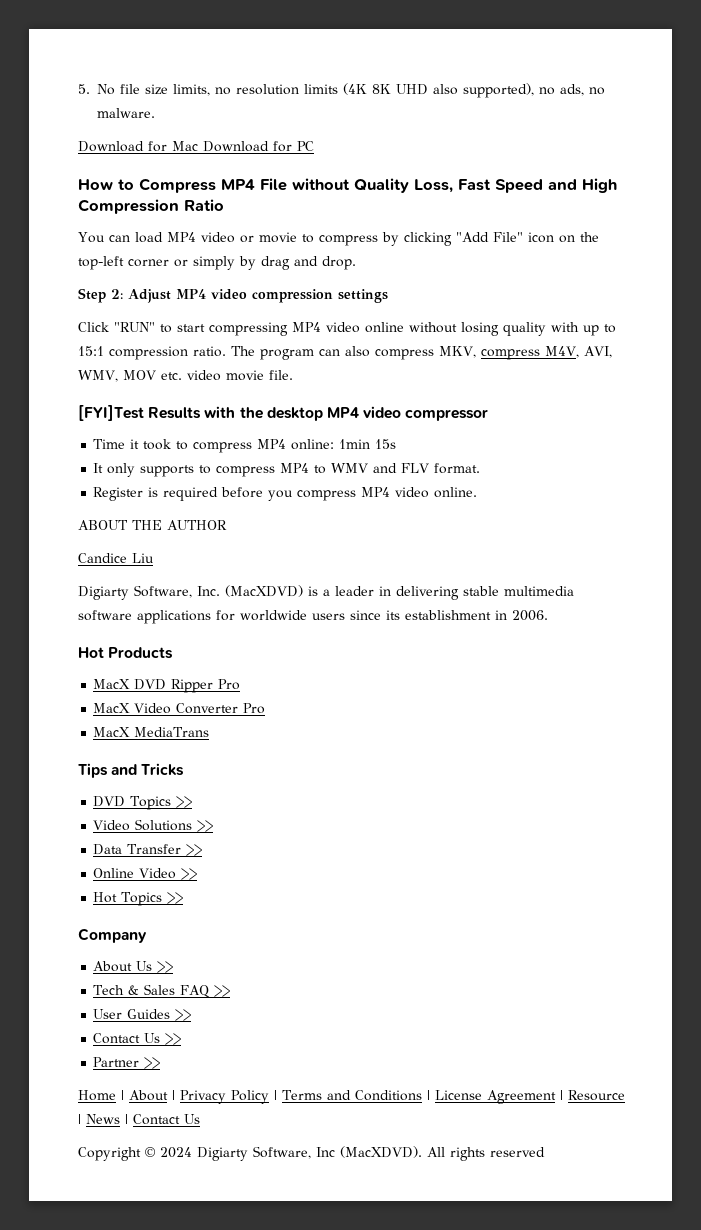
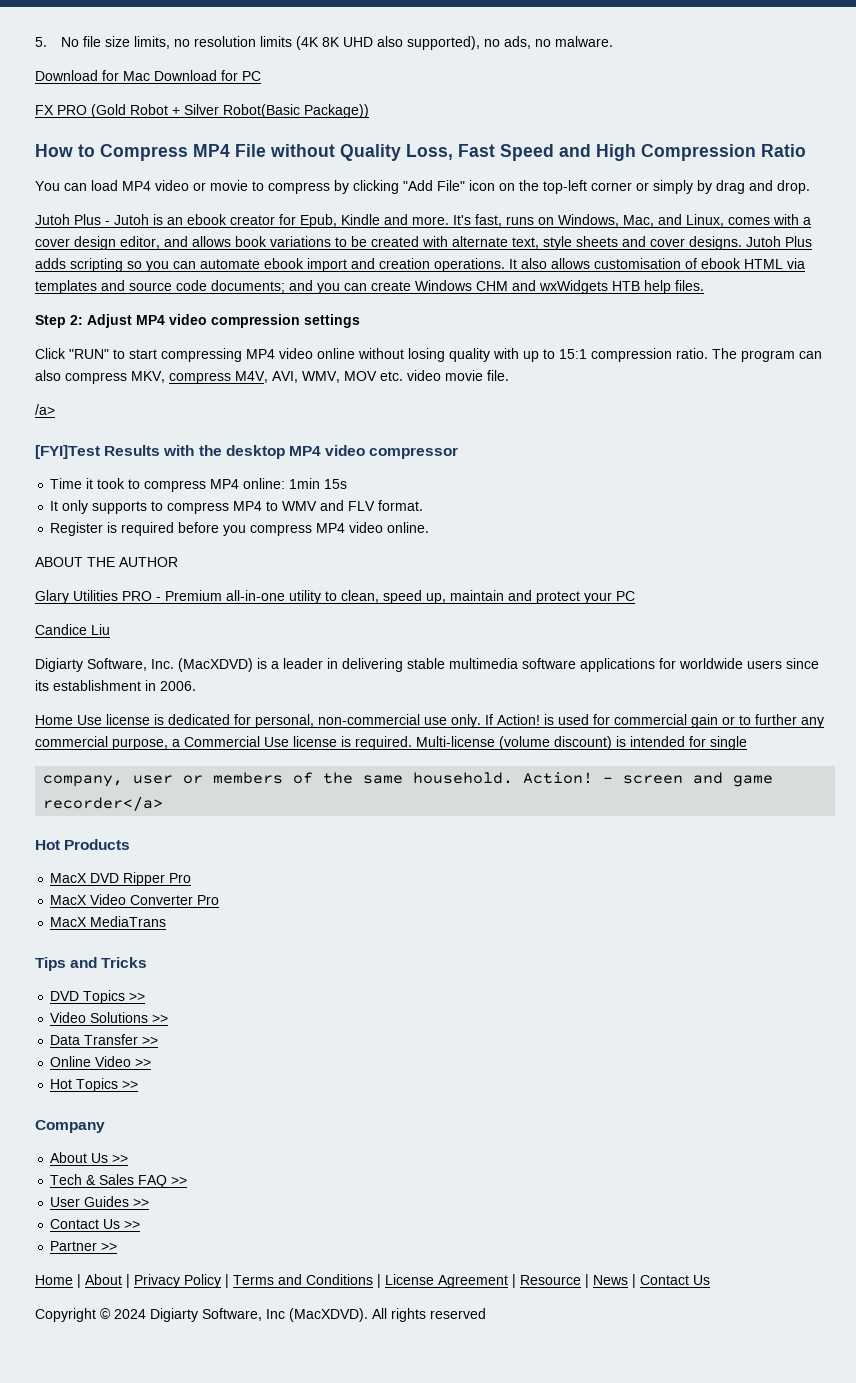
+ FX PRO (Gold Robot + Silver Robot(Basic Package))
+ Jutoh Plus - Jutoh is an ebook creator for Epub, Kindle and more. It's fast, runs on Windows, Mac, and Linux, comes with a cover design editor, and allows book variations to be created with alternate text, style sheets and cover designs. Jutoh Plus adds scripting so you can automate ebook import and creation operations. It also allows customisation of ebook HTML via templates and source code documents; and you can create Windows CHM and wxWidgets HTB help files.
+ /a>
+ Glary Utilities PRO - Premium all-in-one utility to clean, speed up, maintain and protect your PC
+ Home Use license is dedicated for personal, non-commercial use only. If Action! is used for commercial gain or to further any commercial purpose, a Commercial Use license is required. Multi-license (volume discount) is intended for single
+ company, user or members of the same household. Action! - screen and game recorder</a>

